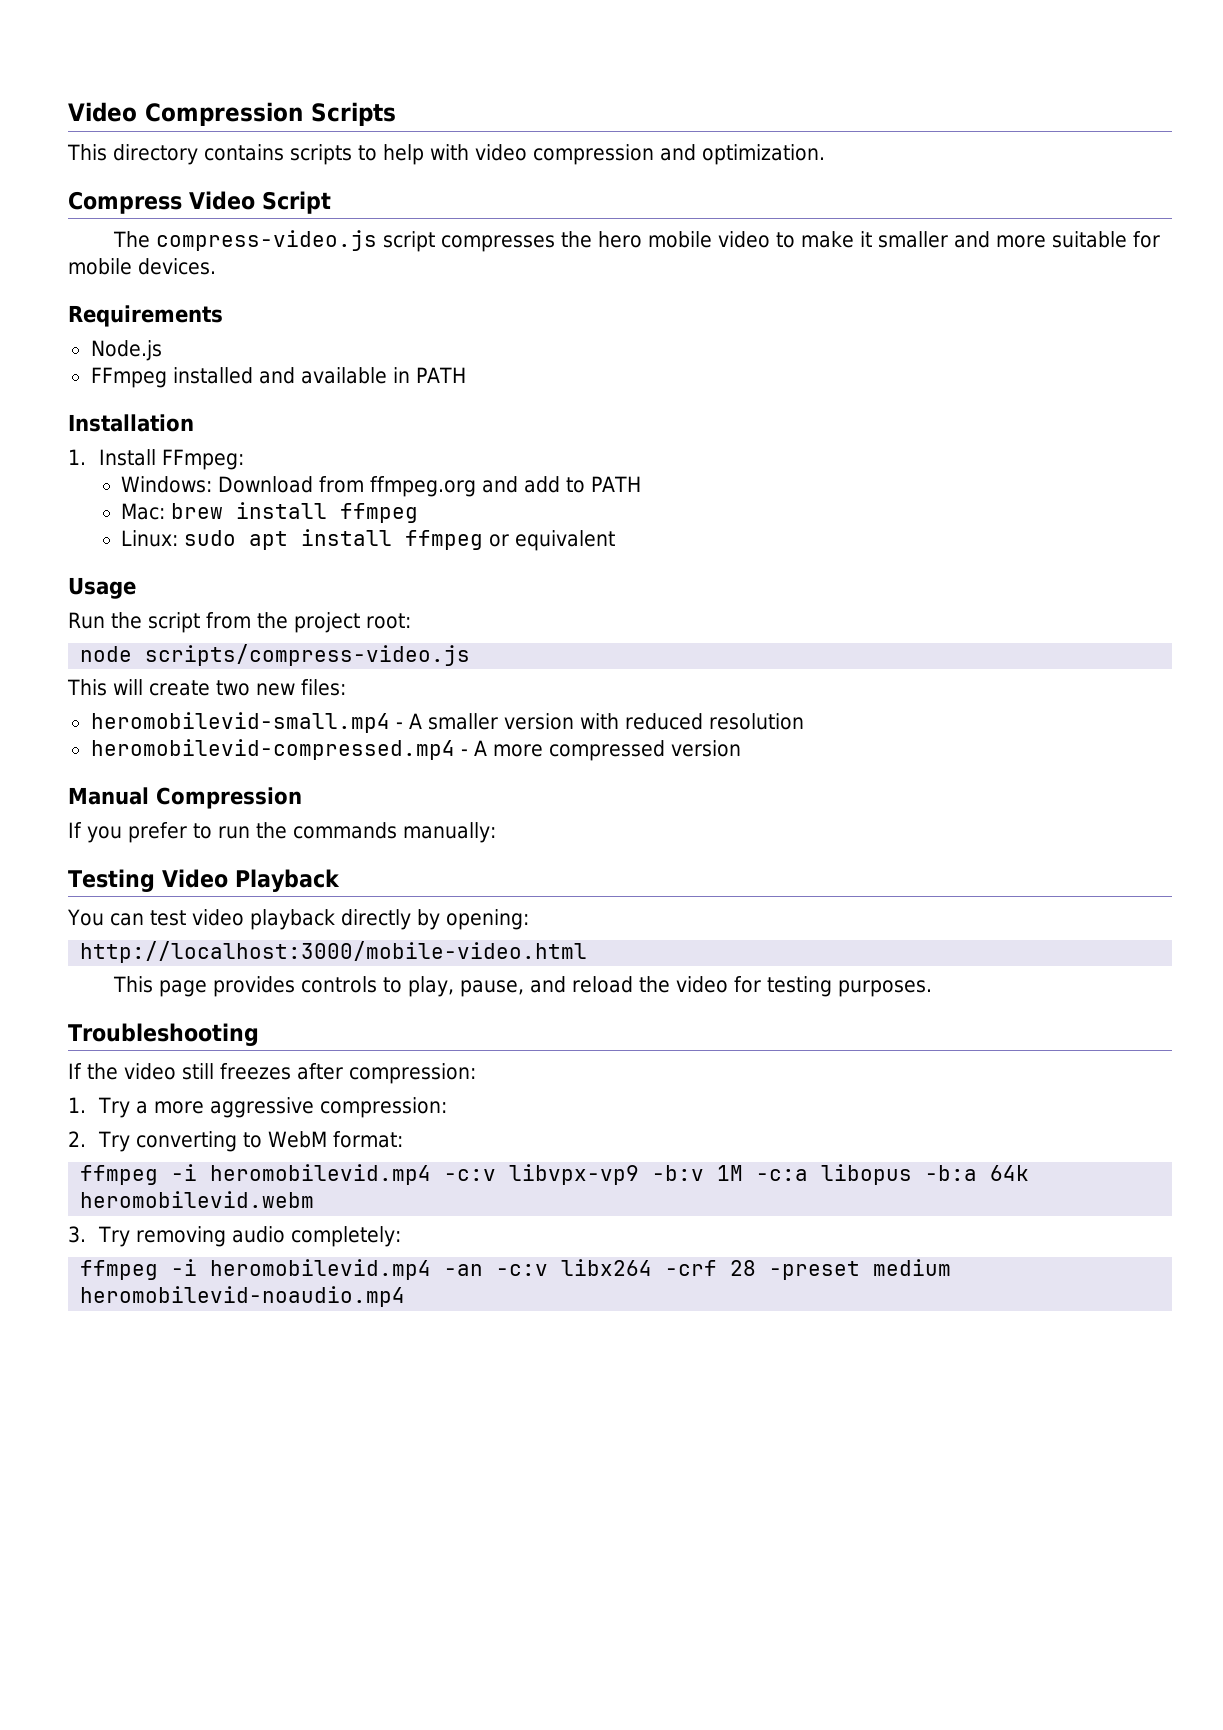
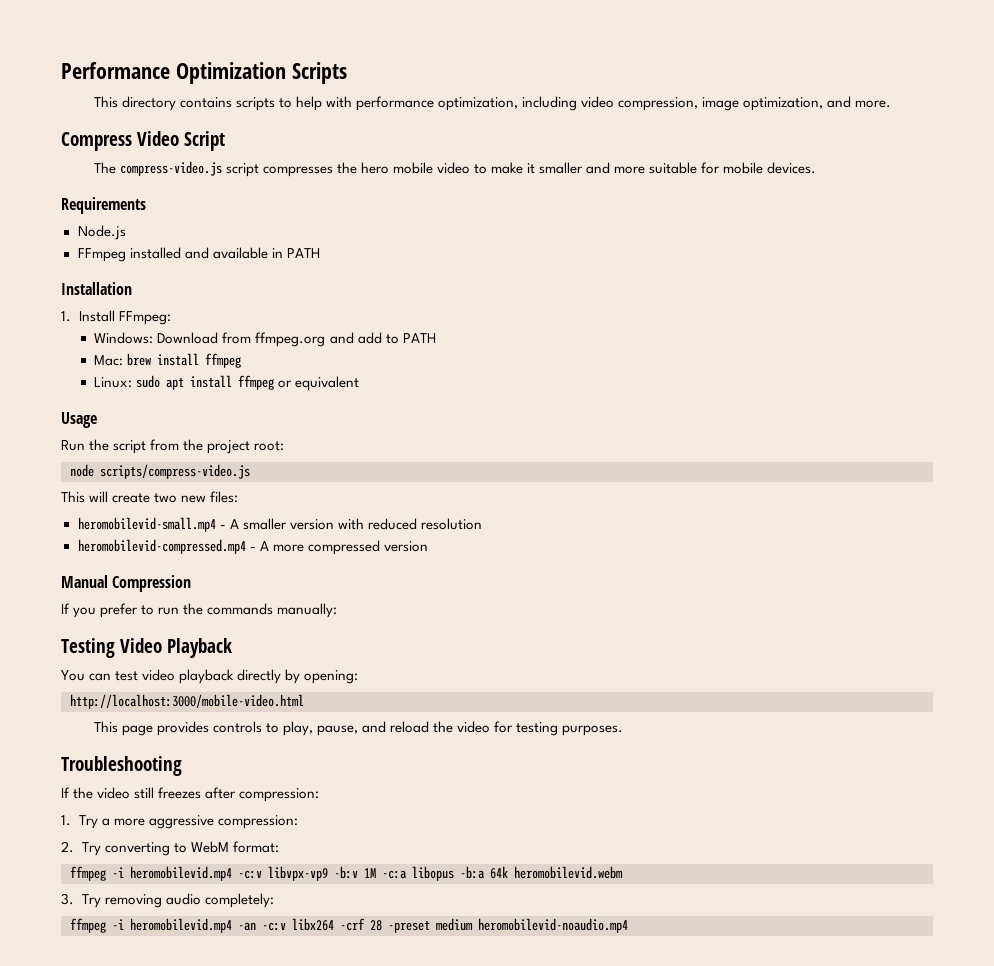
- Video Compression Scripts
+ Performance Optimization Scripts
- This directory contains scripts to help with video compression and optimization.
+ This directory contains scripts to help with performance optimization, including video compression, image optimization, and more.

